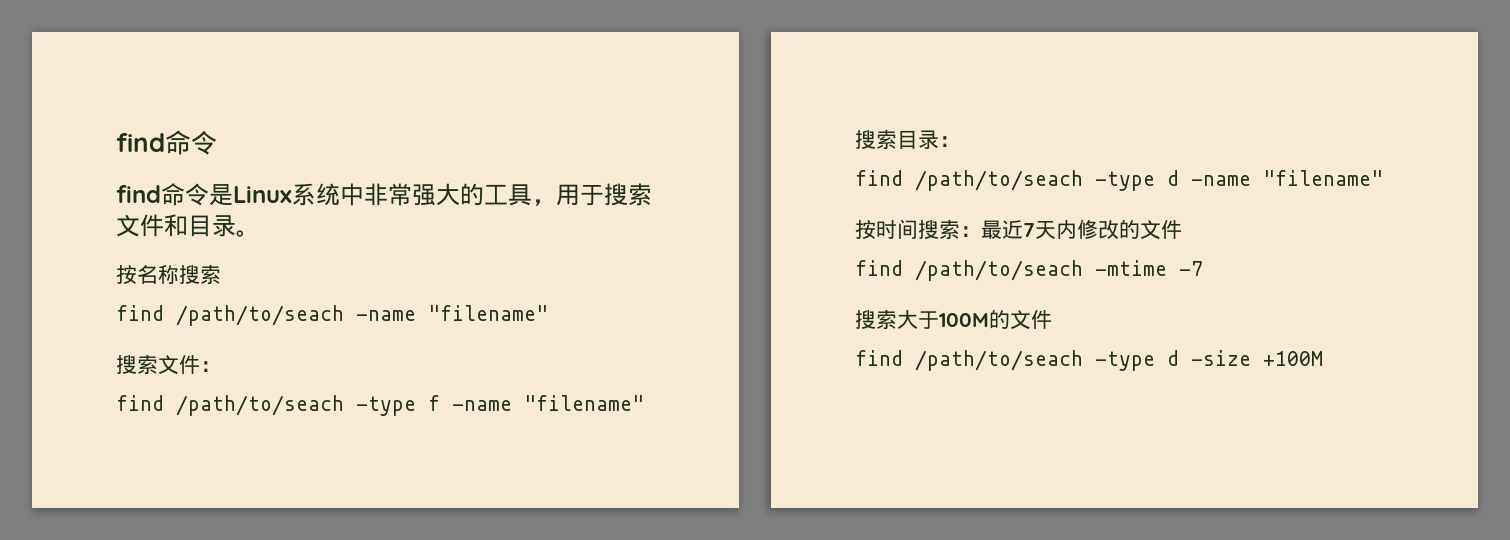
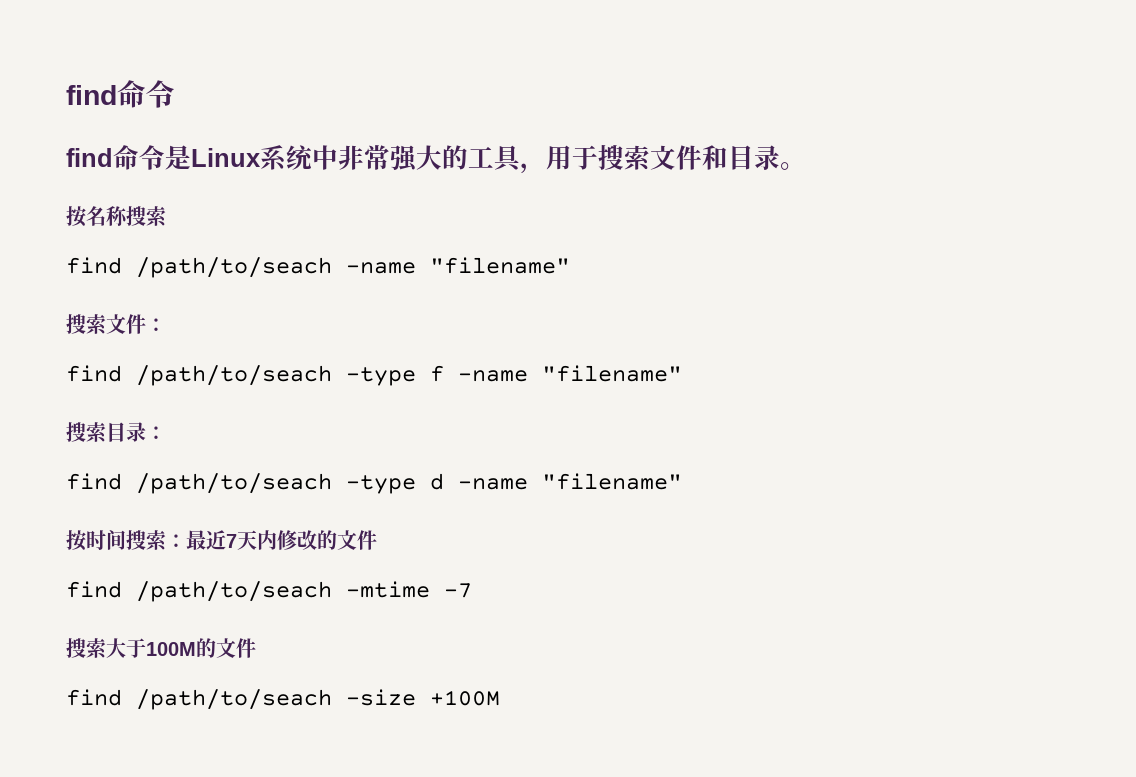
- find /path/to/seach -type d -size +100M
+ find /path/to/seach -size +100M

